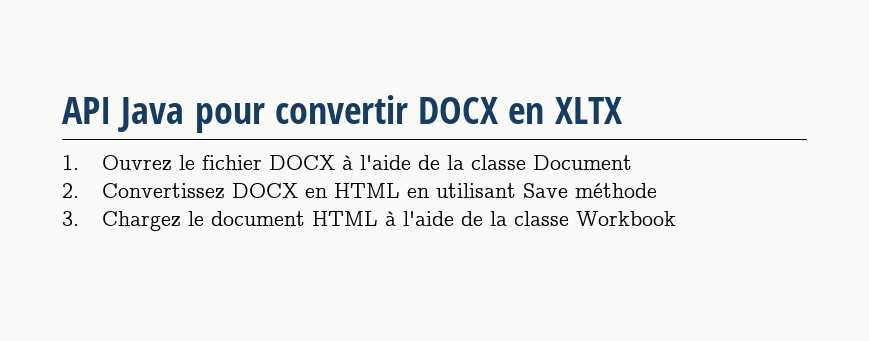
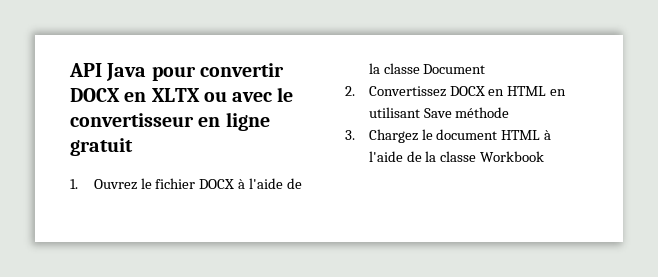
- API Java pour convertir DOCX en XLTX
+ API Java pour convertir DOCX en XLTX ou avec le convertisseur en ligne gratuit

